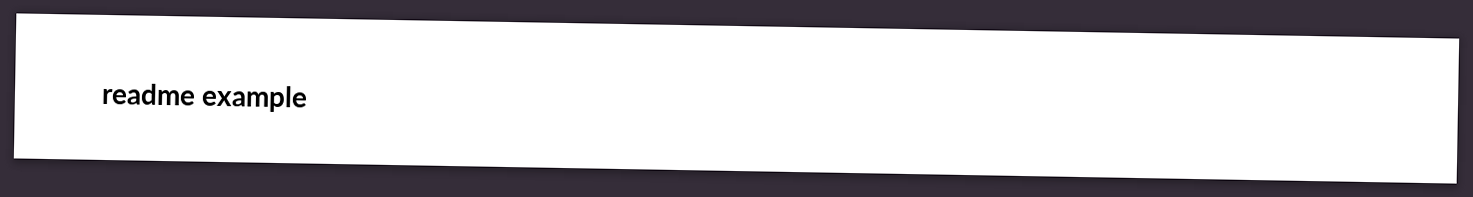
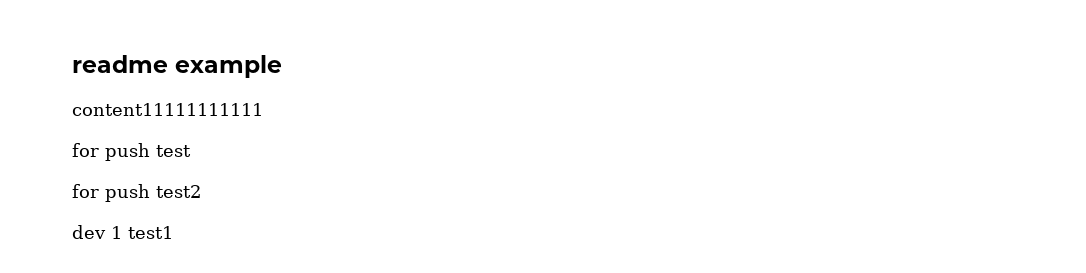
+ content11111111111
+ for push test
+ for push test2
+ dev 1 test1

